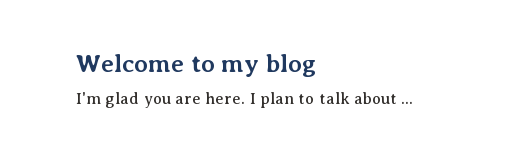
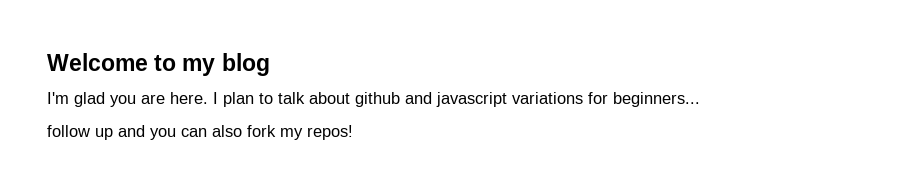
- I plan to talk about ...
+ I plan to talk about github and javascript variations for beginners...
+ follow up and you can also fork my repos!

